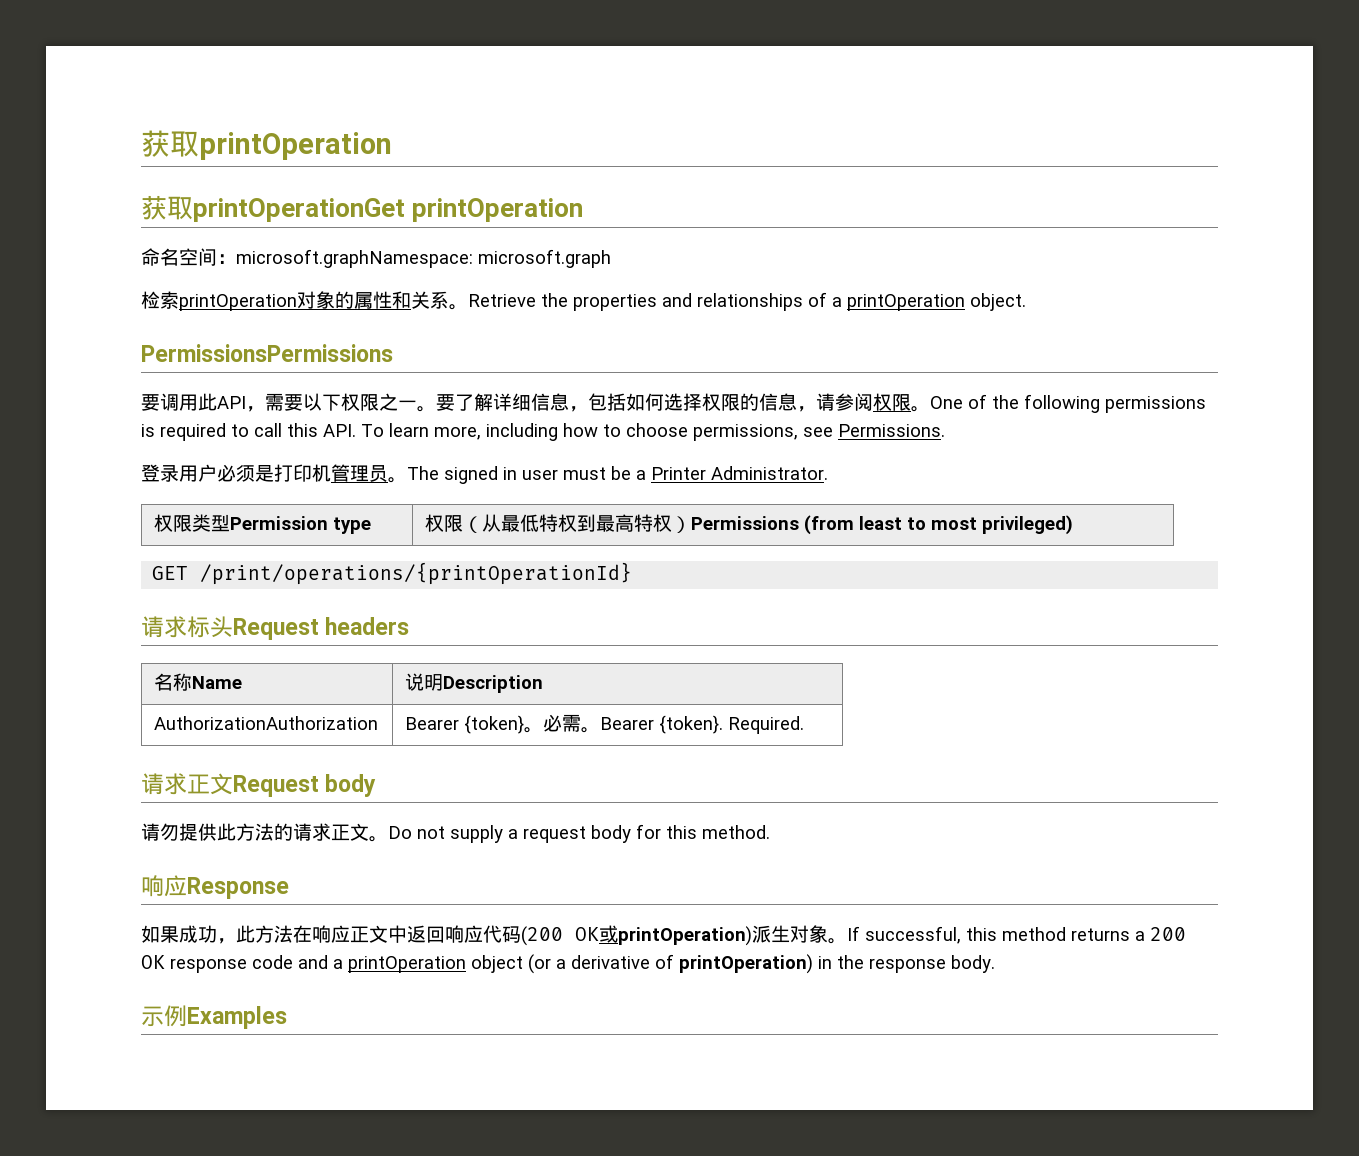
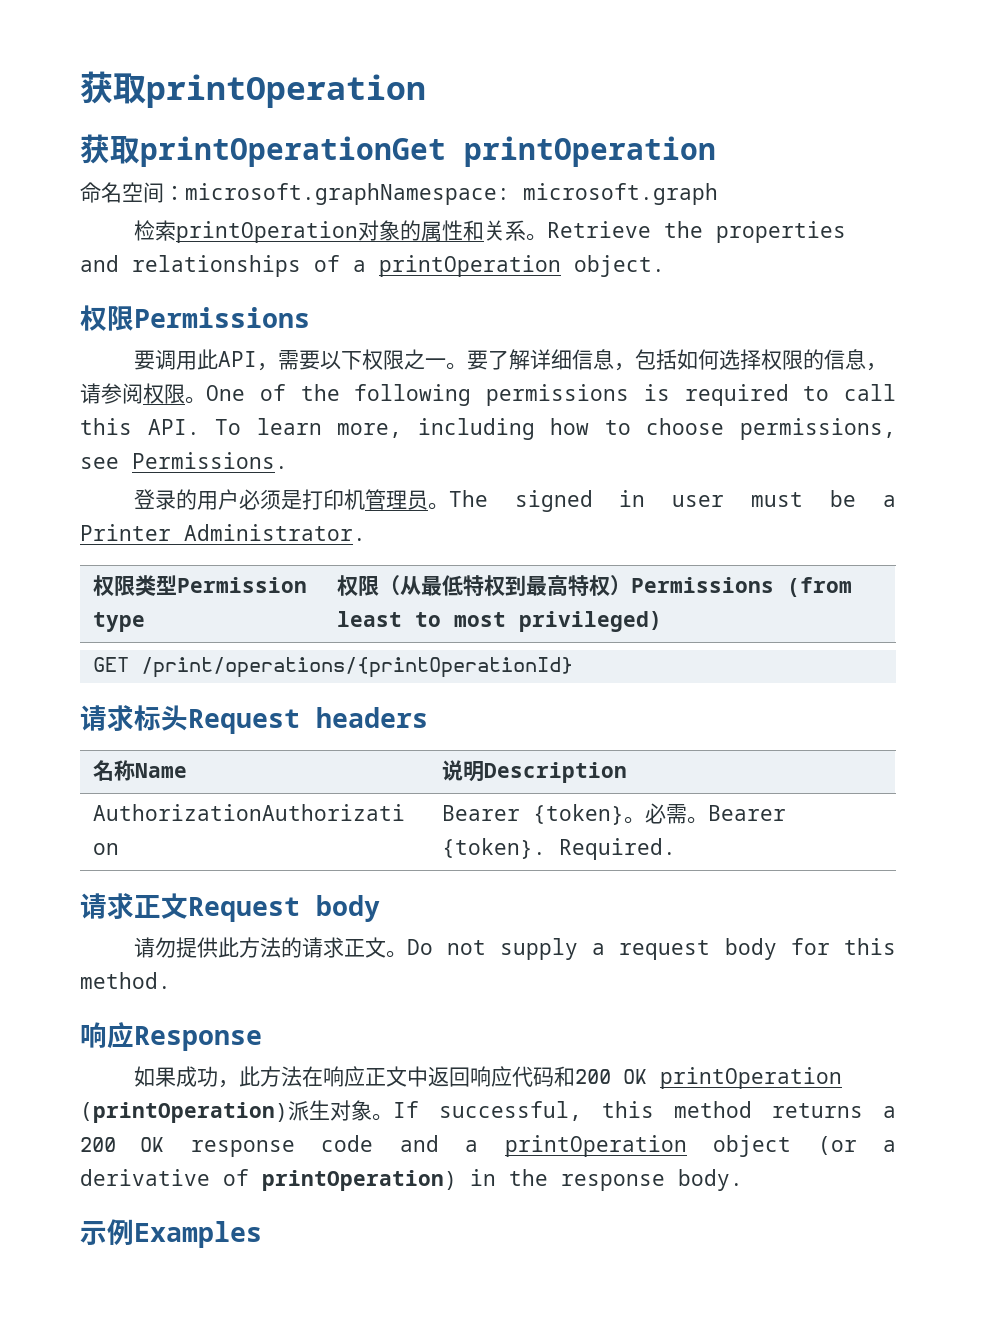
- PermissionsPermissions
+ 权限Permissions
- 登录用户必须是打印机管理员。
+ 登录的用户必须是打印机管理员。
- 如果成功，此方法在响应正文中返回响应代码(200 OK或printOperation)派生对象。
+ 如果成功，此方法在响应正文中返回响应代码和200 OK printOperation (printOperation)派生对象。

